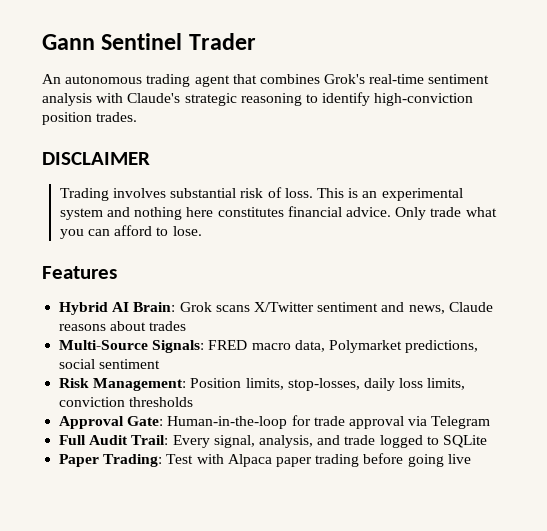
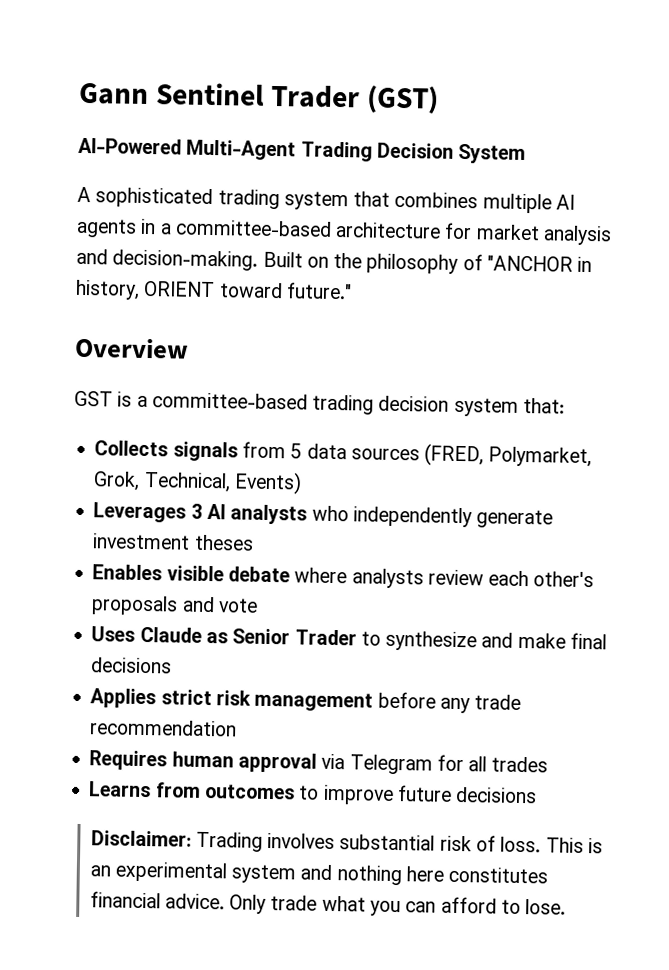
- Gann Sentinel Trader
- An autonomous trading agent that combines Grok's real-time sentiment analysis with Claude's strategic reasoning to identify high-conviction position trades.
- DISCLAIMER
- Trading involves substantial risk of loss.
+ Gann Sentinel Trader (GST)
+ AI-Powered Multi-Agent Trading Decision System
+ A sophisticated trading system that combines multiple AI agents in a committee-based architecture for market analysis and decision-making. Built on the philosophy of "ANCHOR in history, ORIENT toward future."
+ Overview
+ GST is a committee-based trading decision system that:
+ Collects signals from 5 data sources (FRED, Polymarket, Grok, Technical, Events)
+ Leverages 3 AI analysts who independently generate investment theses
+ Enables visible debate where analysts review each other's proposals and vote
+ Uses Claude as Senior Trader to synthesize and make final decisions
+ Applies strict risk management before any trade recommendation
+ Requires human approval via Telegram for all trades
+ Learns from outcomes to improve future decisions
+ Disclaimer: Trading involves substantial risk of loss.
- Features
- Hybrid AI Brain: Grok scans X/Twitter sentiment and news, Claude reasons about trades
- Multi-Source Signals: FRED macro data, Polymarket predictions, social sentiment
- Risk Management: Position limits, stop-losses, daily loss limits, conviction thresholds
- Approval Gate: Human-in-the-loop for trade approval via Telegram
- Full Audit Trail: Every signal, analysis, and trade logged to SQLite
- Paper Trading: Test with Alpaca paper trading before going live

